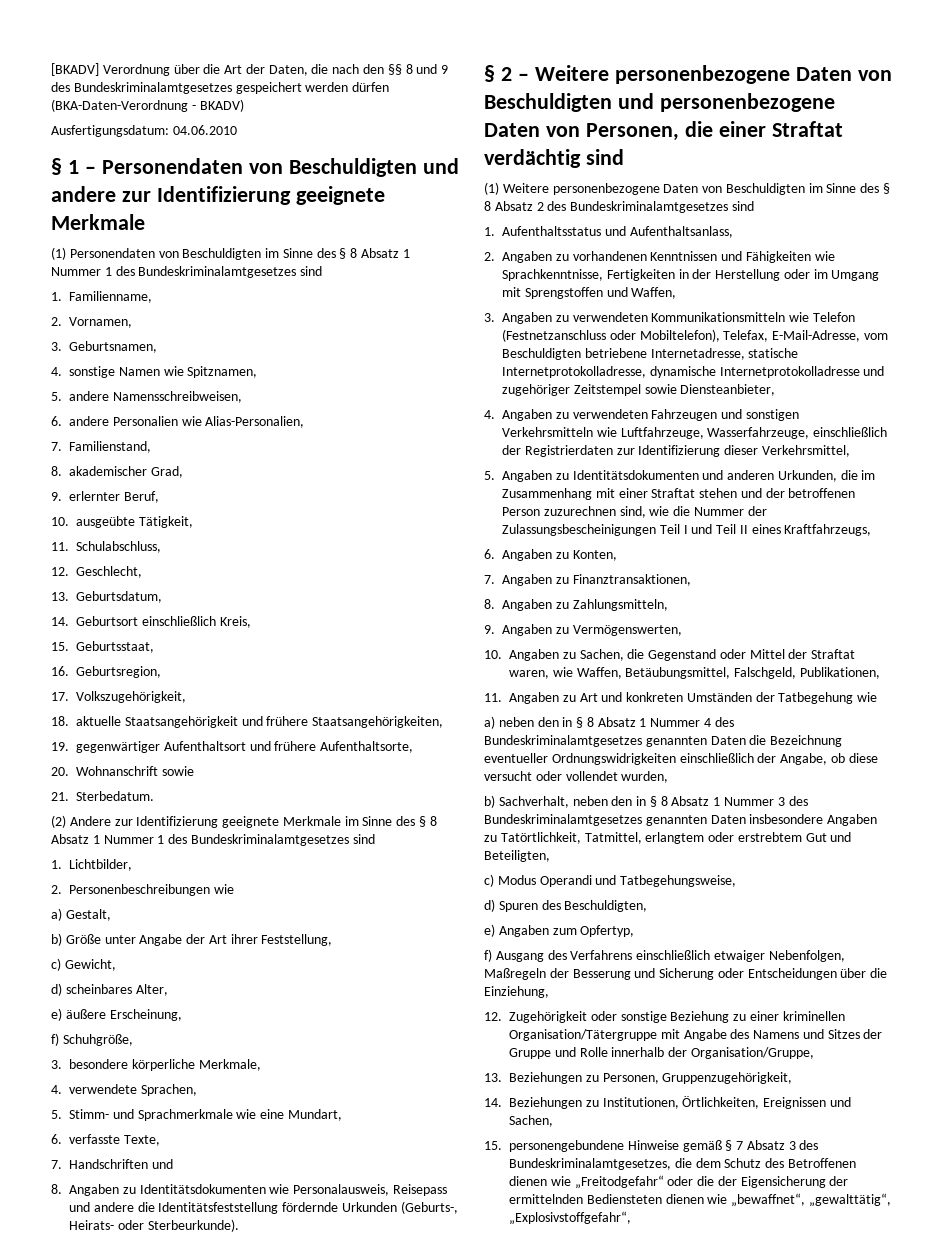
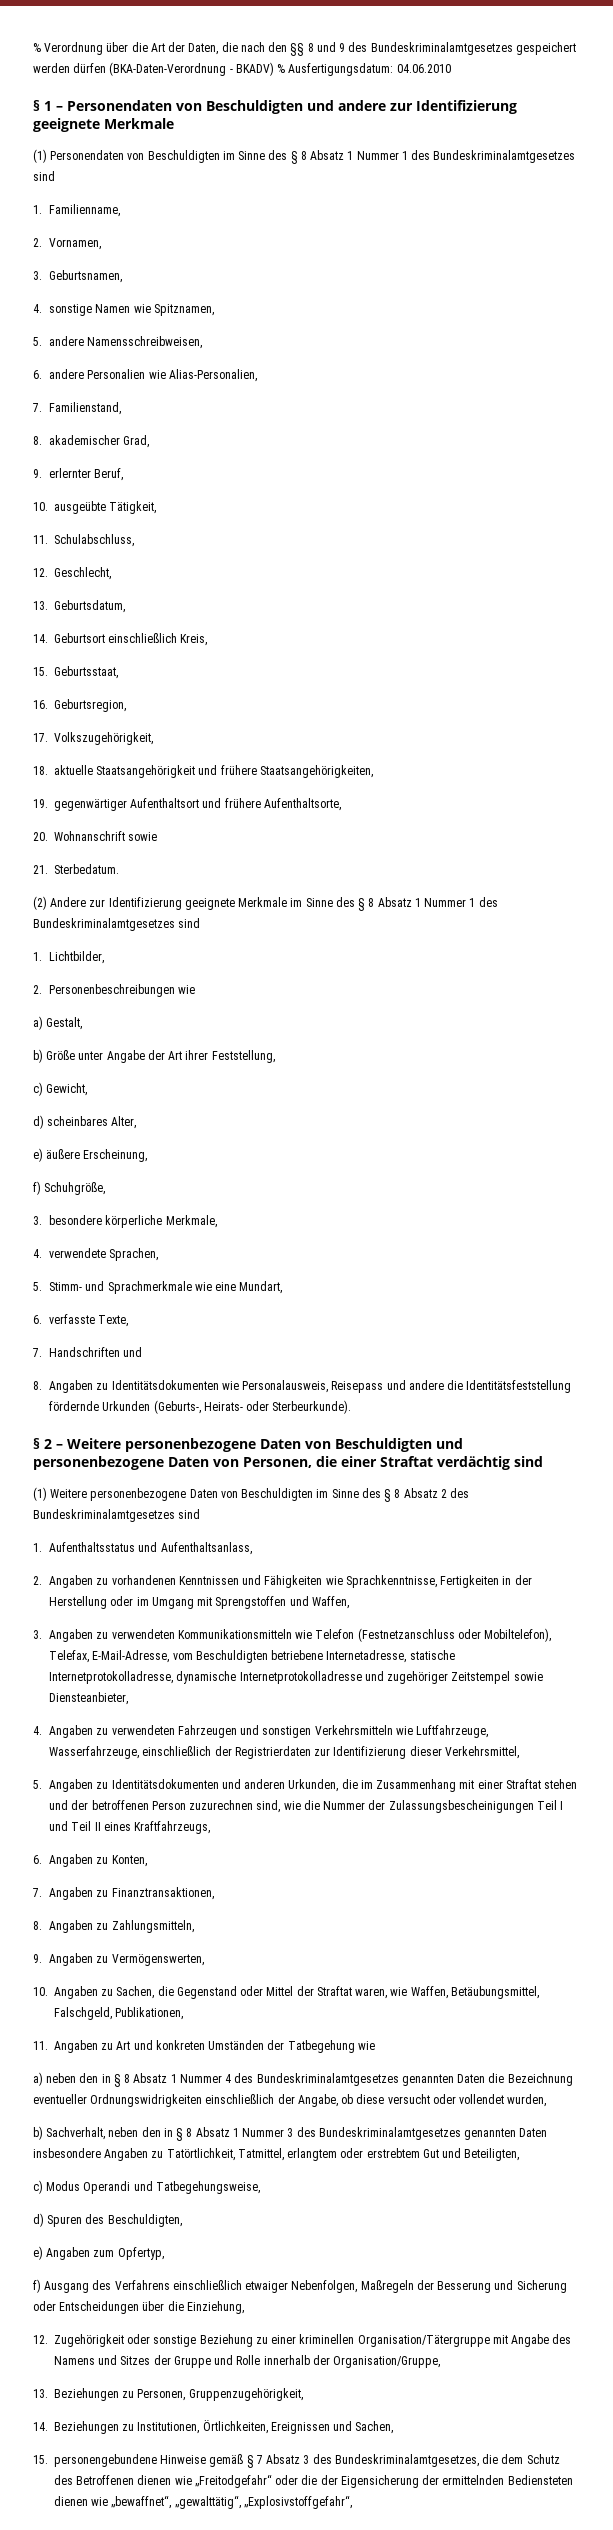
- [BKADV] Verordnung über die Art der Daten, die nach den §§ 8 und 9 des Bundeskriminalamtgesetzes gespeichert werden dürfen (BKA-Daten-Verordnung - BKADV)
- Ausfertigungsdatum: 04.06.2010
+ % Verordnung über die Art der Daten, die nach den §§ 8 und 9 des Bundeskriminalamtgesetzes gespeichert werden dürfen (BKA-Daten-Verordnung - BKADV) % Ausfertigungsdatum: 04.06.2010

